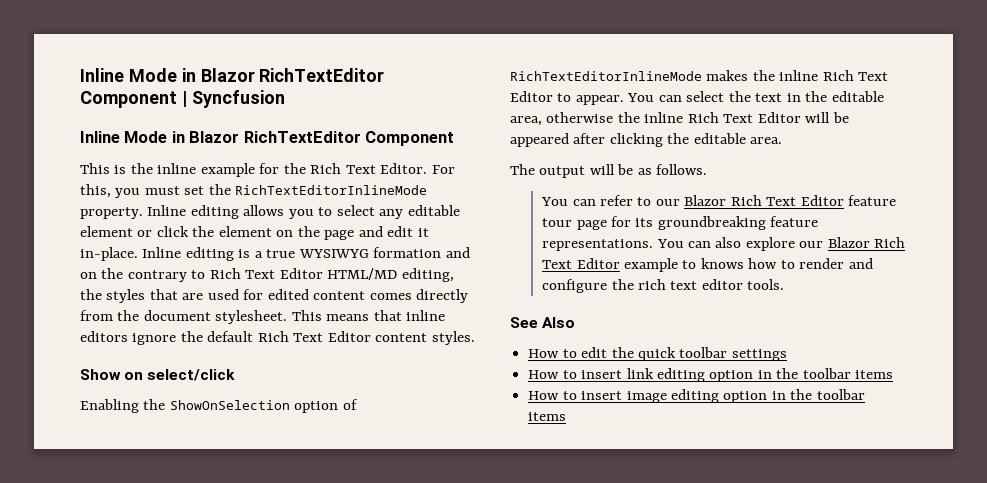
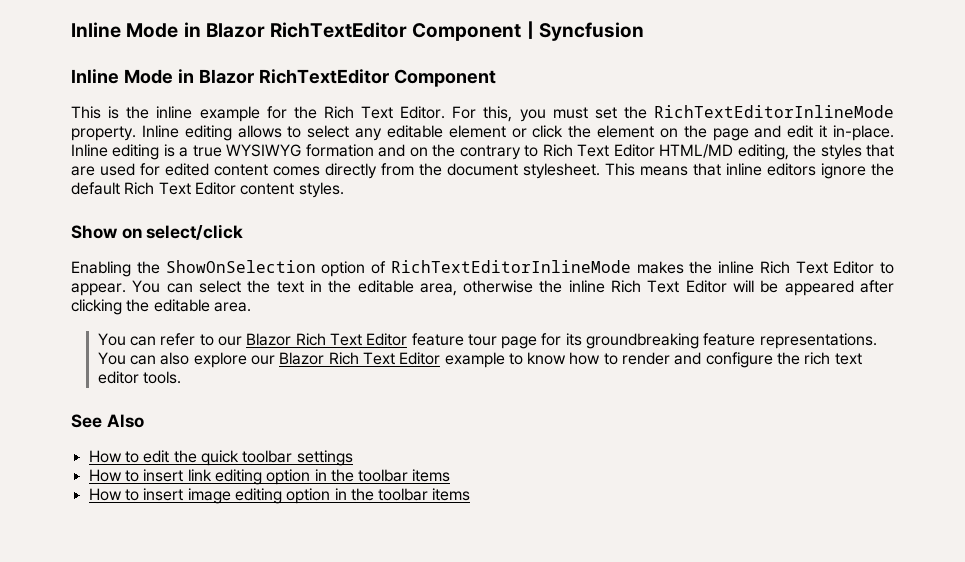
- Inline editing allows you to select any editable element or click the element on the page and edit it in-place.
+ Inline editing allows to select any editable element or click the element on the page and edit it in-place.
- The output will be as follows.
- You can also explore our Blazor Rich Text Editor example to knows how to render and configure the rich text editor tools.
+ You can also explore our Blazor Rich Text Editor example to know how to render and configure the rich text editor tools.

